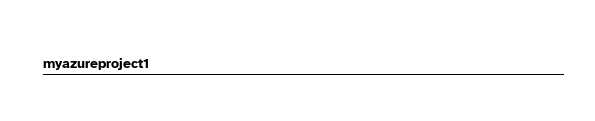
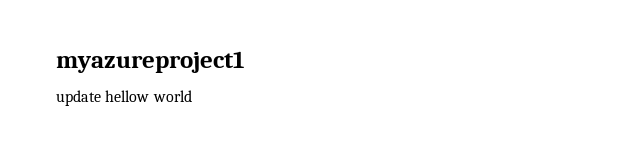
+ update hellow world

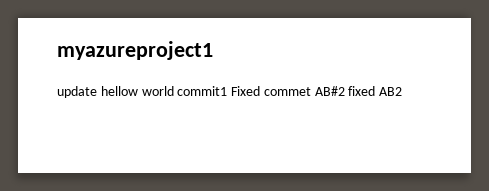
- update hellow world
+ update hellow world commit1 Fixed commet AB#2 fixed AB2

